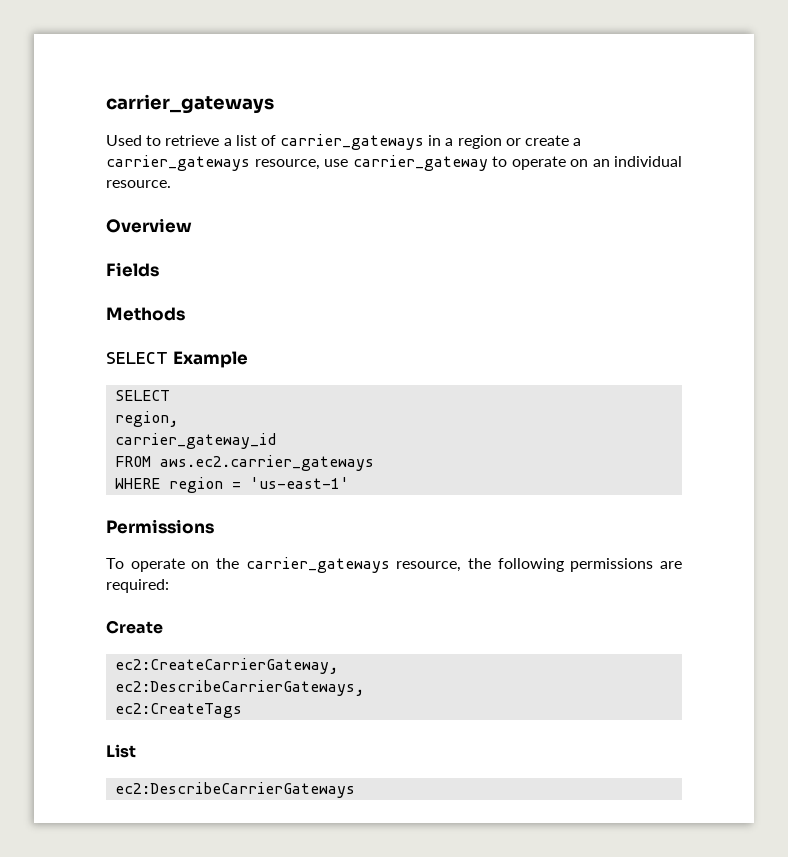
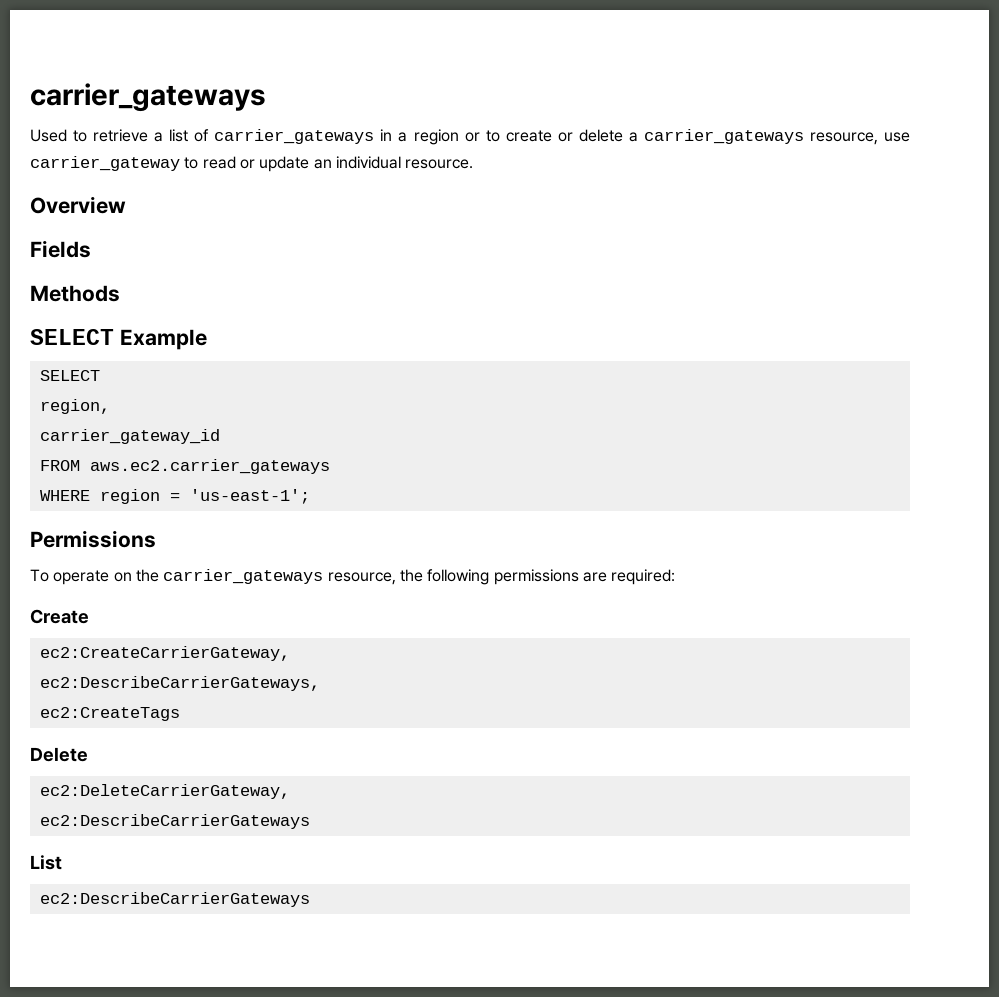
- Used to retrieve a list of carrier_gateways in a region or create a carrier_gateways resource, use carrier_gateway to operate on an individual resource.
+ Used to retrieve a list of carrier_gateways in a region or to create or delete a carrier_gateways resource, use carrier_gateway to read or update an individual resource.
- WHERE region = 'us-east-1'
+ WHERE region = 'us-east-1';
+ Delete
+ ec2:DeleteCarrierGateway,
+ ec2:DescribeCarrierGateways

